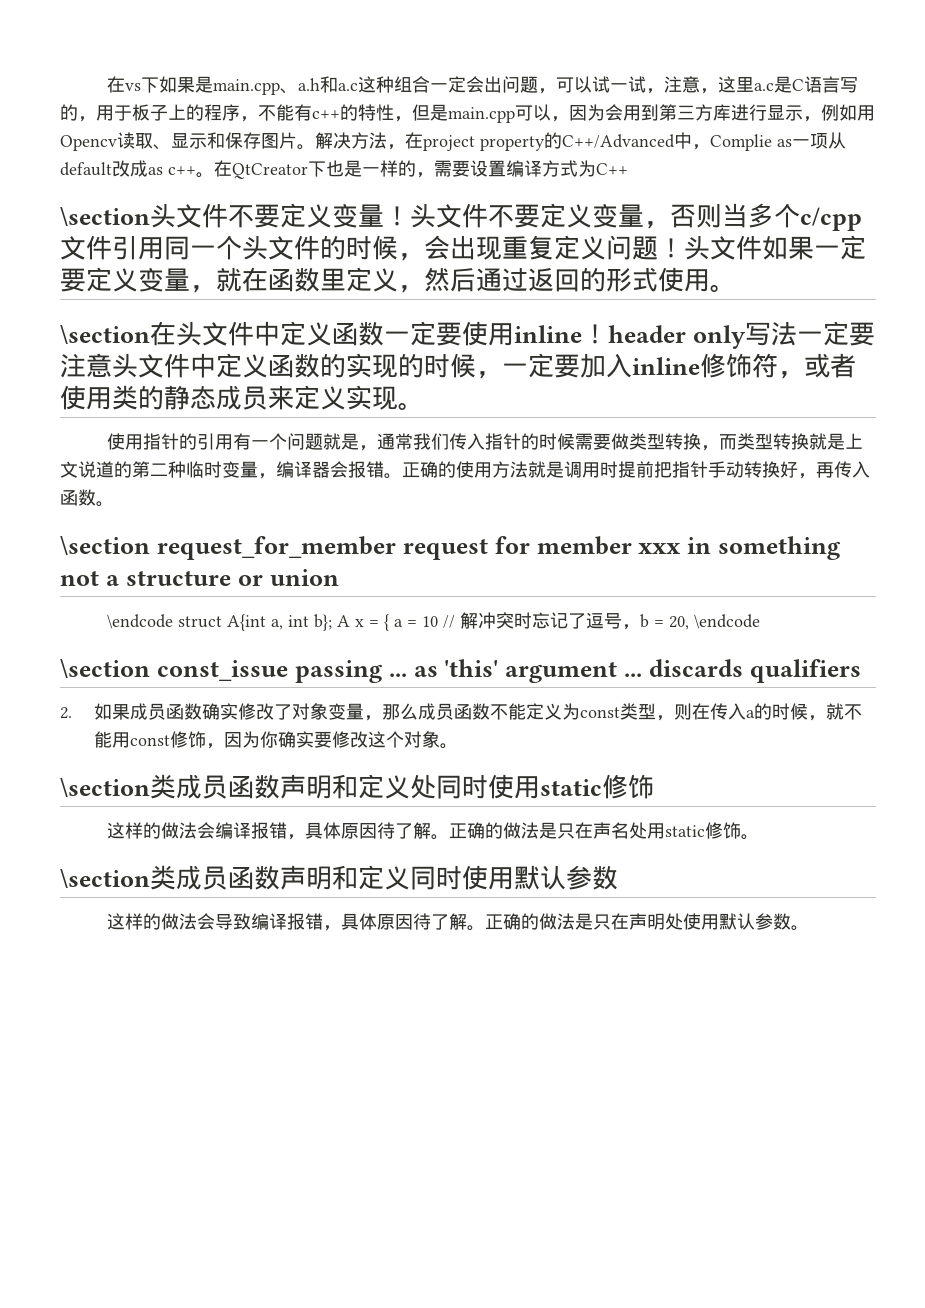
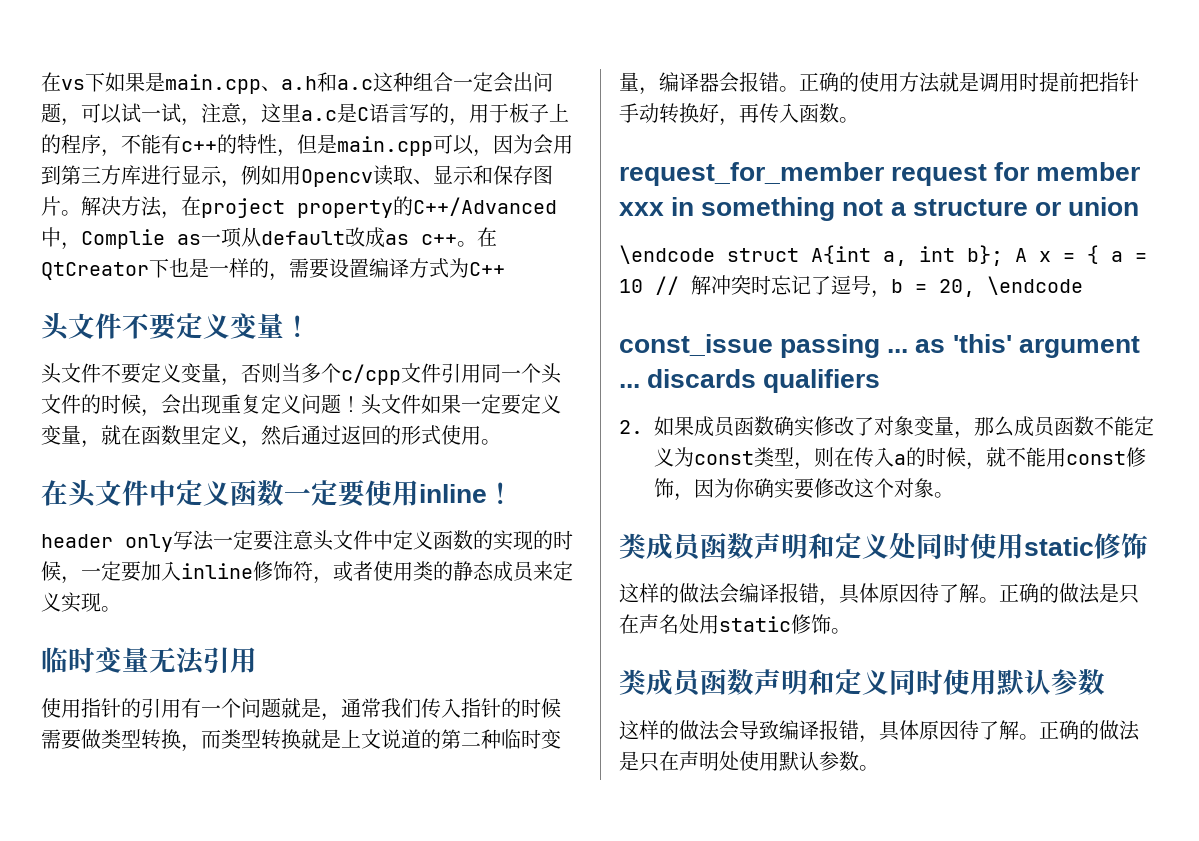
- \section头文件不要定义变量！头文件不要定义变量，否则当多个c/cpp文件引用同一个头文件的时候，会出现重复定义问题！
+ 头文件不要定义变量！
+ 头文件不要定义变量，否则当多个c/cpp文件引用同一个头文件的时候，会出现重复定义问题！
- \section在头文件中定义函数一定要使用inline！header only写法一定要注意头文件中定义函数的实现的时候，一定要加入inline修饰符，或者使用类的静态成员来定义实现。
+ 在头文件中定义函数一定要使用inline！
+ header only写法一定要注意头文件中定义函数的实现的时候，一定要加入inline修饰符，或者使用类的静态成员来定义实现。
+ 临时变量无法引用
- \section request_for_member request for member xxx in something not a structure or union
+ request_for_member request for member xxx in something not a structure or union
- \section const_issue passing ... as 'this' argument ... discards qualifiers
+ const_issue passing ... as 'this' argument ... discards qualifiers
- \section类成员函数声明和定义处同时使用static修饰
+ 类成员函数声明和定义处同时使用static修饰
- \section类成员函数声明和定义同时使用默认参数
+ 类成员函数声明和定义同时使用默认参数

